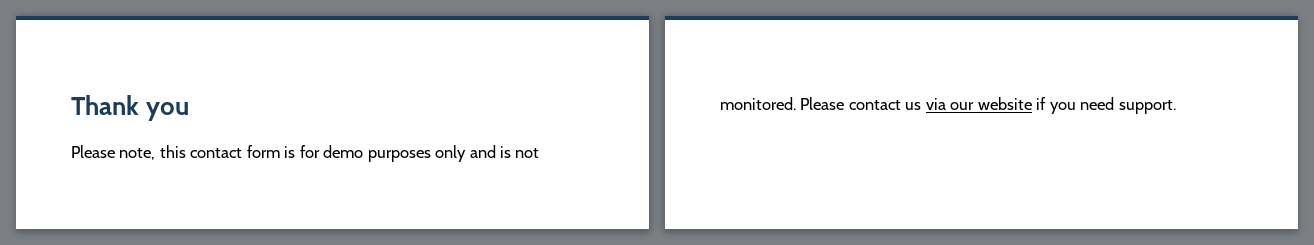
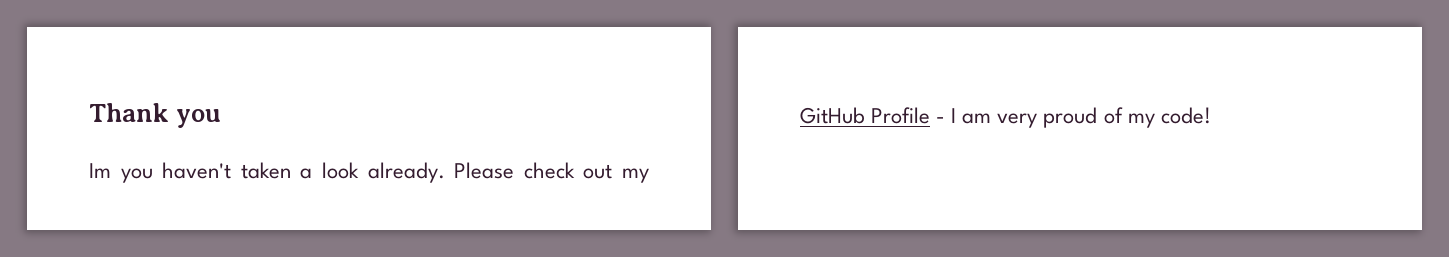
- Please note, this contact form is for demo purposes only and is not monitored. Please contact us via our website if you need support.
+ Im you haven't taken a look already. Please check out my GitHub Profile - I am very proud of my code!

